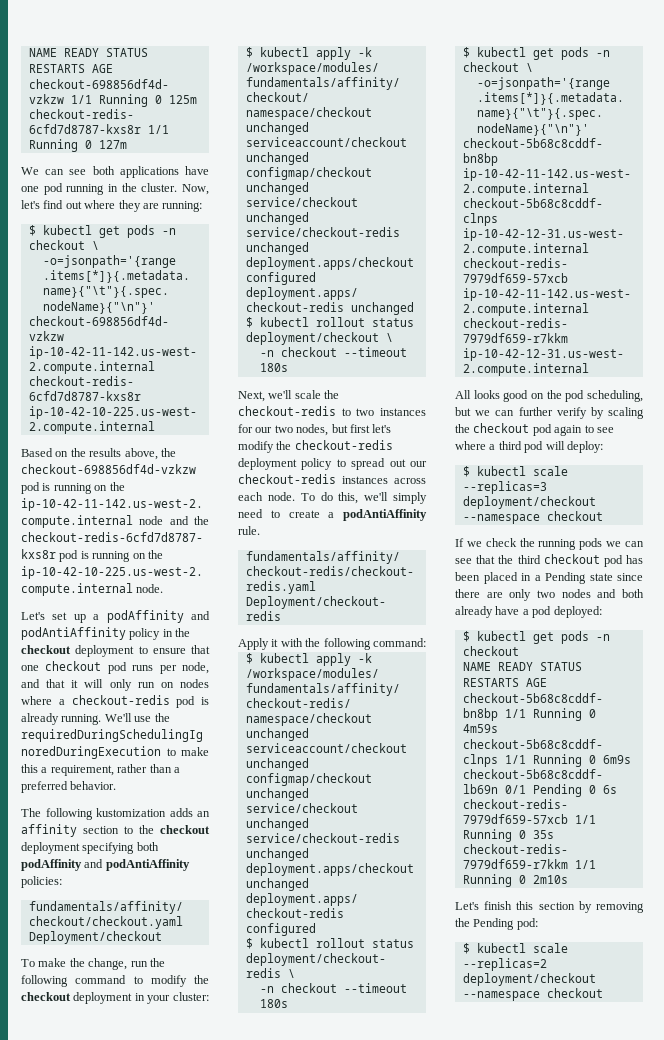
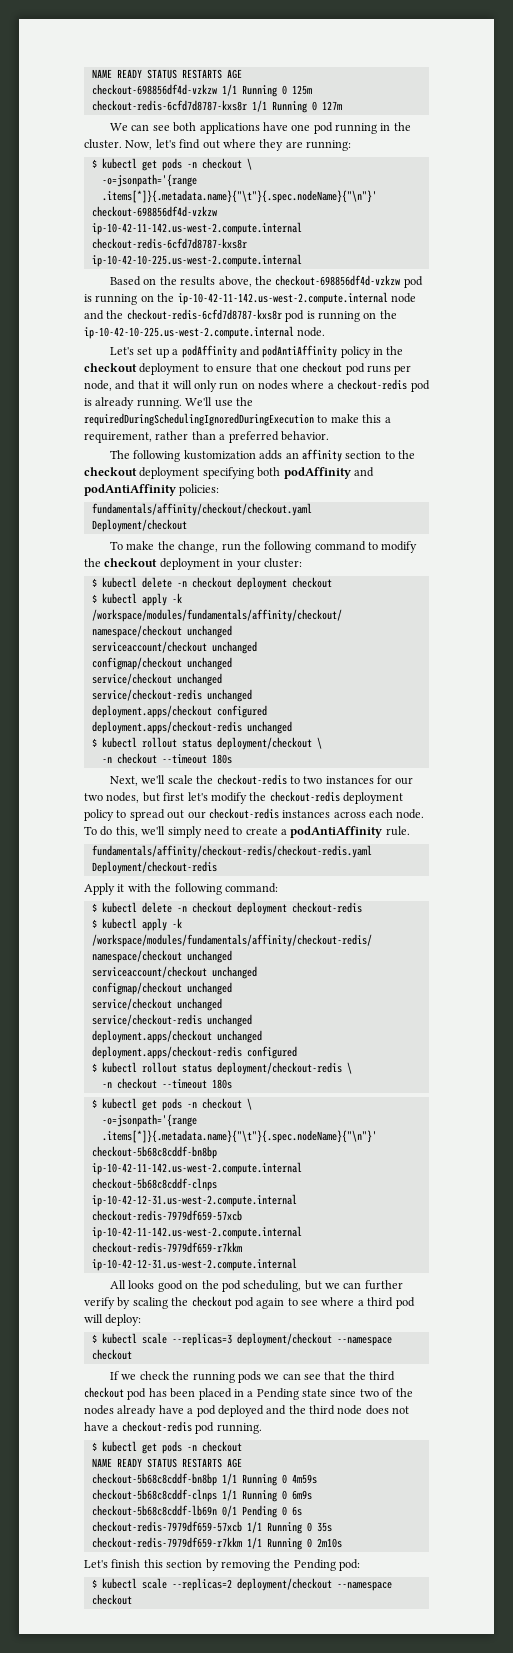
+ $ kubectl delete -n checkout deployment checkout
+ $ kubectl delete -n checkout deployment checkout-redis
- If we check the running pods we can see that the third checkout pod has been placed in a Pending state since there are only two nodes and both already have a pod deployed:
+ If we check the running pods we can see that the third checkout pod has been placed in a Pending state since two of the nodes already have a pod deployed and the third node does not have a checkout-redis pod running.

